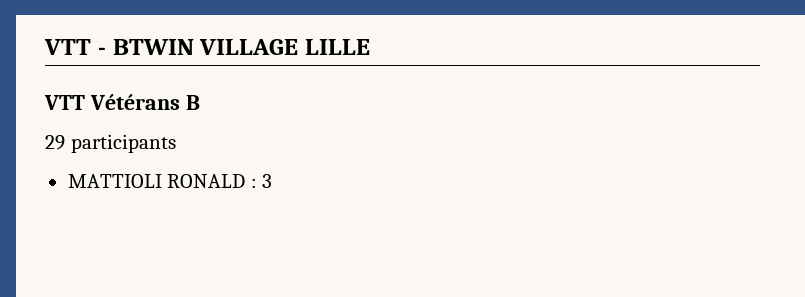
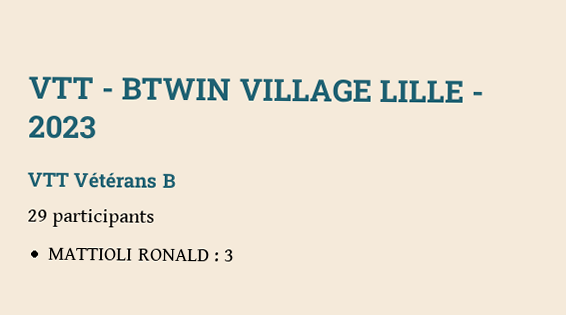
- VTT - BTWIN VILLAGE LILLE
+ VTT - BTWIN VILLAGE LILLE - 2023

